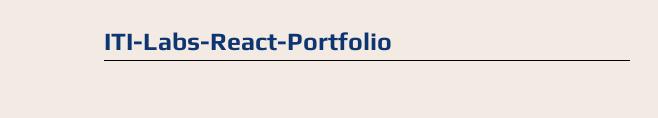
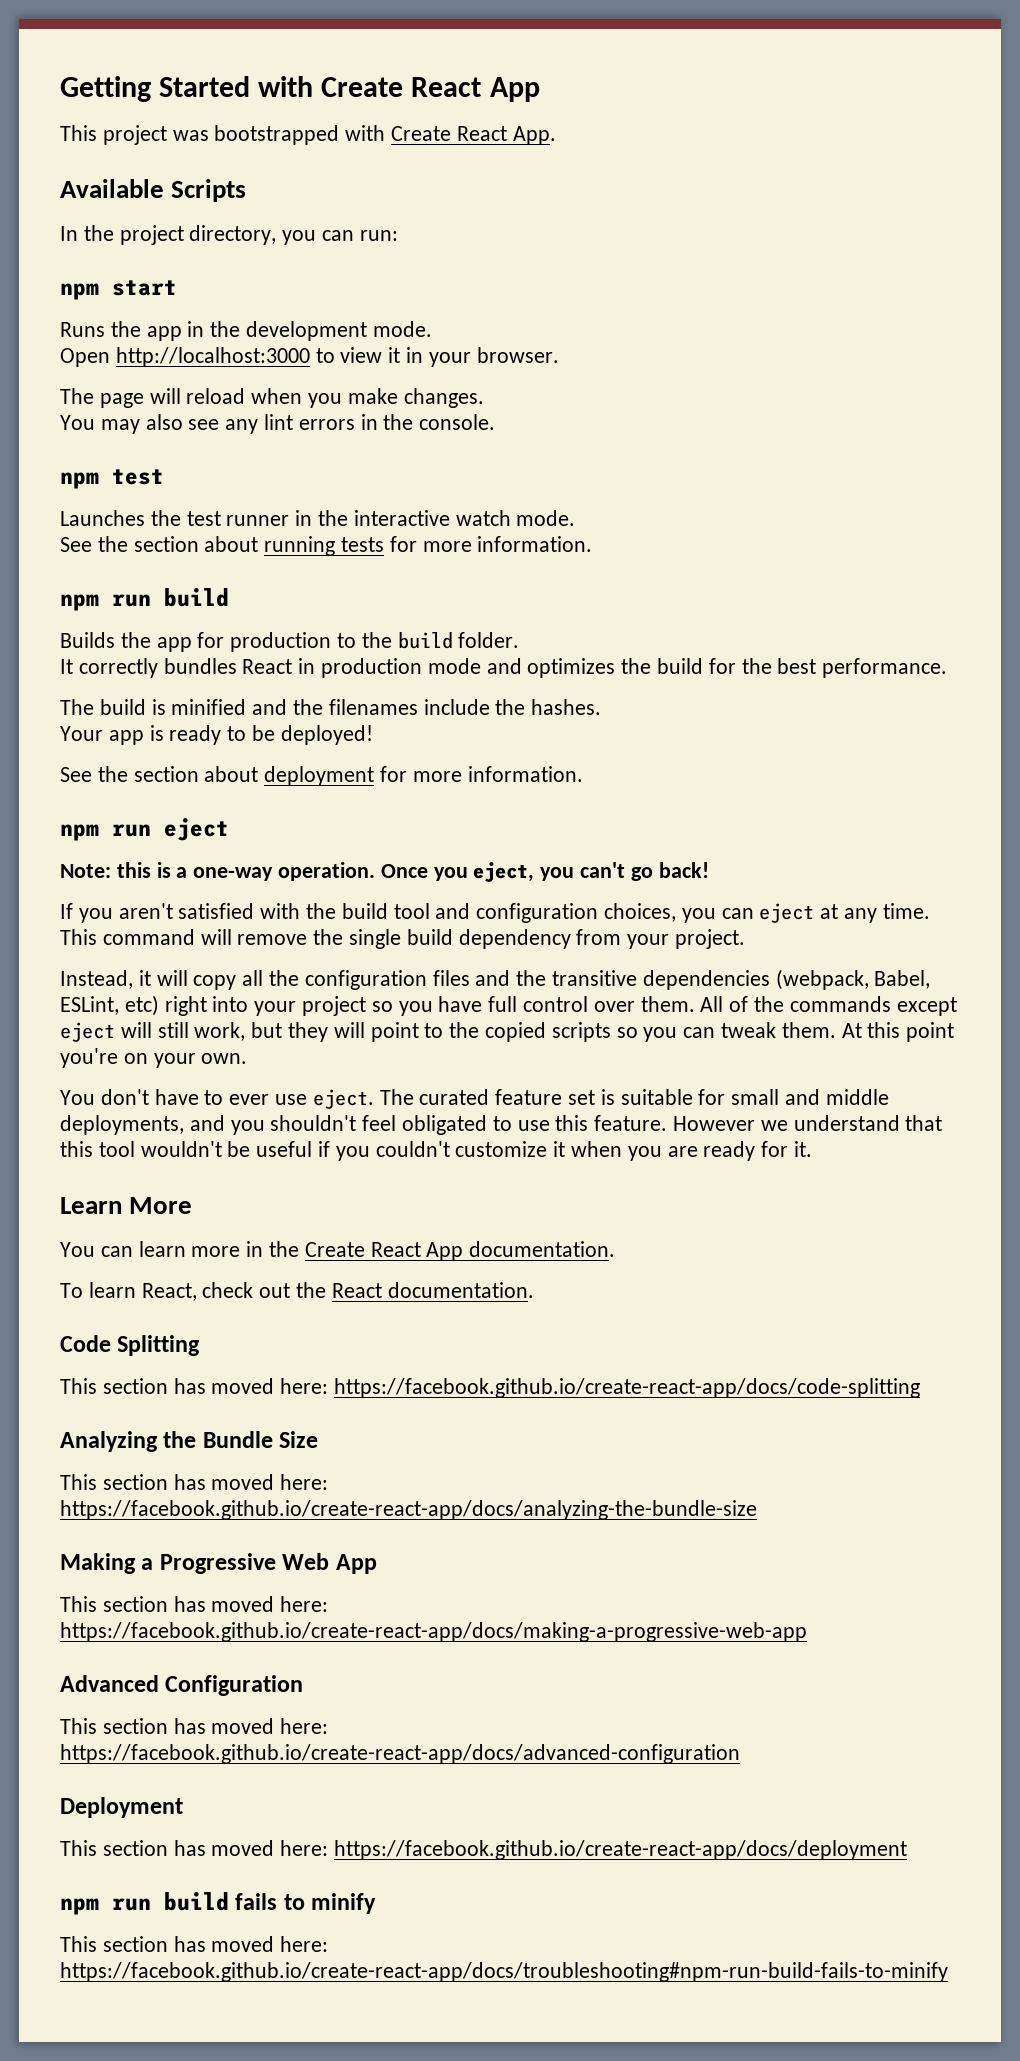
- ITI-Labs-React-Portfolio
+ Getting Started with Create React App
+ This project was bootstrapped with Create React App.
+ Available Scripts
+ In the project directory, you can run:
+ npm start
+ Runs the app in the development mode.
+ Open http://localhost:3000 to view it in your browser.
+ The page will reload when you make changes.
+ You may also see any lint errors in the console.
+ npm test
+ Launches the test runner in the interactive watch mode.
+ See the section about running tests for more information.
+ npm run build
+ Builds the app for production to the build folder.
+ It correctly bundles React in production mode and optimizes the build for the best performance.
+ The build is minified and the filenames include the hashes.
+ Your app is ready to be deployed!
+ See the section about deployment for more information.
+ npm run eject
+ Note: this is a one-way operation. Once you eject, you can't go back!
+ If you aren't satisfied with the build tool and configuration choices, you can eject at any time. This command will remove the single build dependency from your project.
+ Instead, it will copy all the configuration files and the transitive dependencies (webpack, Babel, ESLint, etc) right into your project so you have full control over them. All of the commands except eject will still work, but they will point to the copied scripts so you can tweak them. At this point you're on your own.
+ You don't have to ever use eject. The curated feature set is suitable for small and middle deployments, and you shouldn't feel obligated to use this feature. However we understand that this tool wouldn't be useful if you couldn't customize it when you are ready for it.
+ Learn More
+ You can learn more in the Create React App documentation.
+ To learn React, check out the React documentation.
+ Code Splitting
+ This section has moved here: https://facebook.github.io/create-react-app/docs/code-splitting
+ Analyzing the Bundle Size
+ This section has moved here: https://facebook.github.io/create-react-app/docs/analyzing-the-bundle-size
+ Making a Progressive Web App
+ This section has moved here: https://facebook.github.io/create-react-app/docs/making-a-progressive-web-app
+ Advanced Configuration
+ This section has moved here: https://facebook.github.io/create-react-app/docs/advanced-configuration
+ Deployment
+ This section has moved here: https://facebook.github.io/create-react-app/docs/deployment
+ npm run build fails to minify
+ This section has moved here: https://facebook.github.io/create-react-app/docs/troubleshooting#npm-run-build-fails-to-minify

